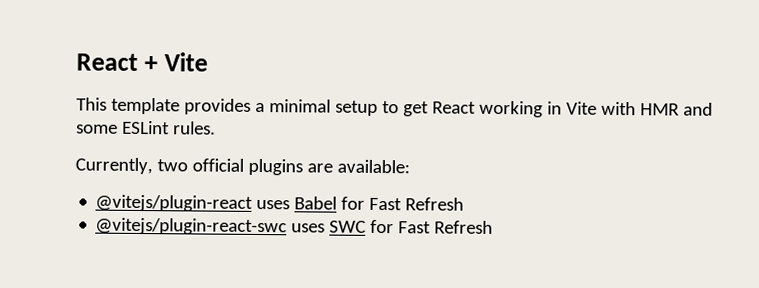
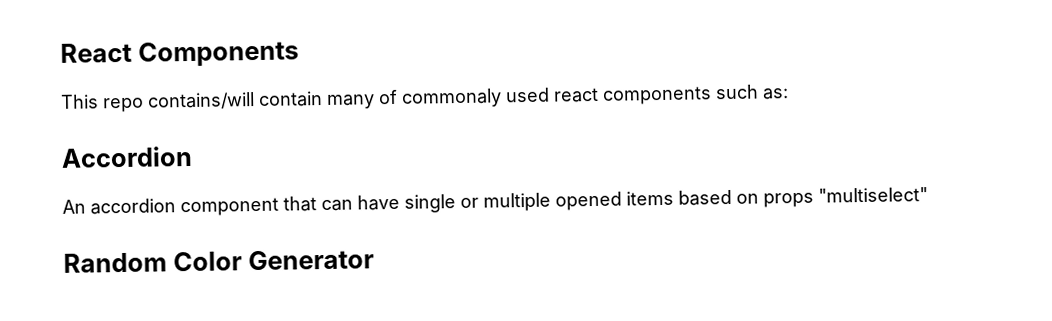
- React + Vite
+ React Components
- This template provides a minimal setup to get React working in Vite with HMR and some ESLint rules.
- Currently, two official plugins are available:
- @vitejs/plugin-react uses Babel for Fast Refresh
- @vitejs/plugin-react-swc uses SWC for Fast Refresh
+ This repo contains/will contain many of commonaly used react components such as:
+ Accordion
+ An accordion component that can have single or multiple opened items based on props "multiselect"
+ Random Color Generator

